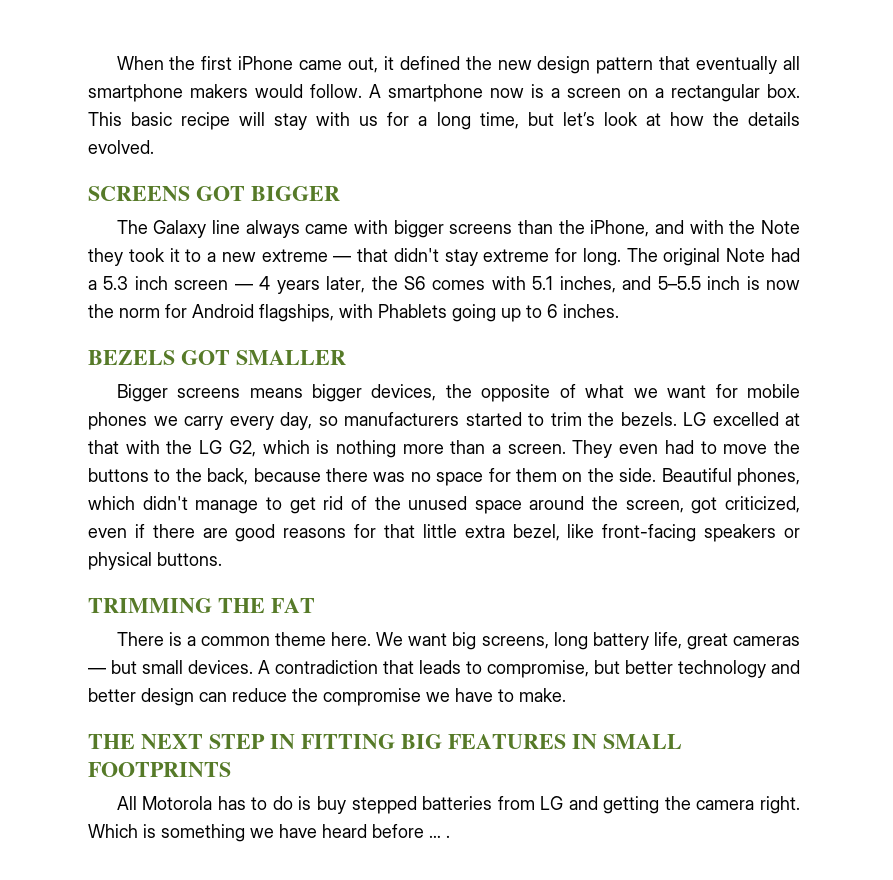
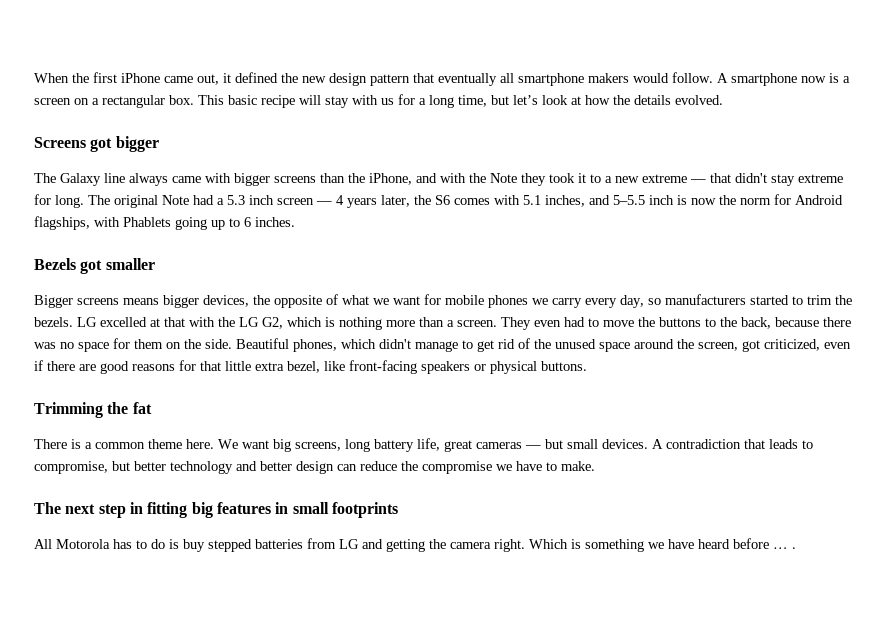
- SCREENS GOT BIGGER
+ Screens got bigger
- BEZELS GOT SMALLER
+ Bezels got smaller
- TRIMMING THE FAT
+ Trimming the fat
- THE NEXT STEP IN FITTING BIG FEATURES IN SMALL FOOTPRINTS
+ The next step in fitting big features in small footprints

